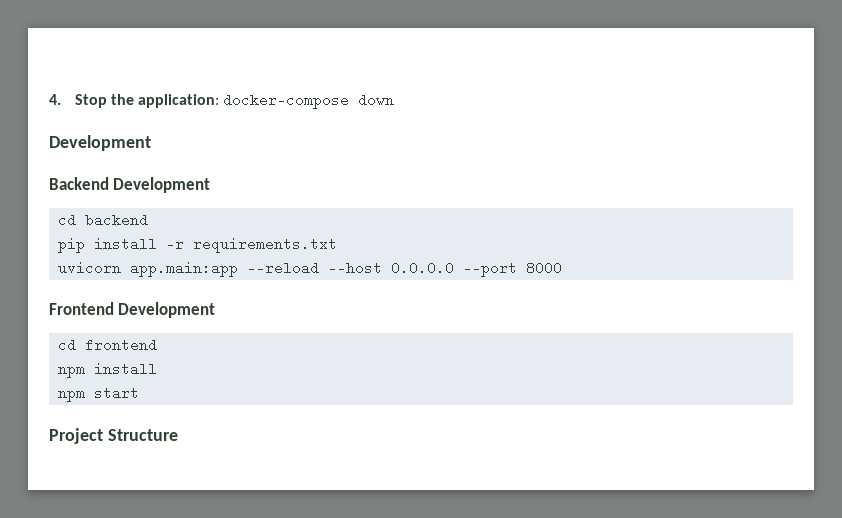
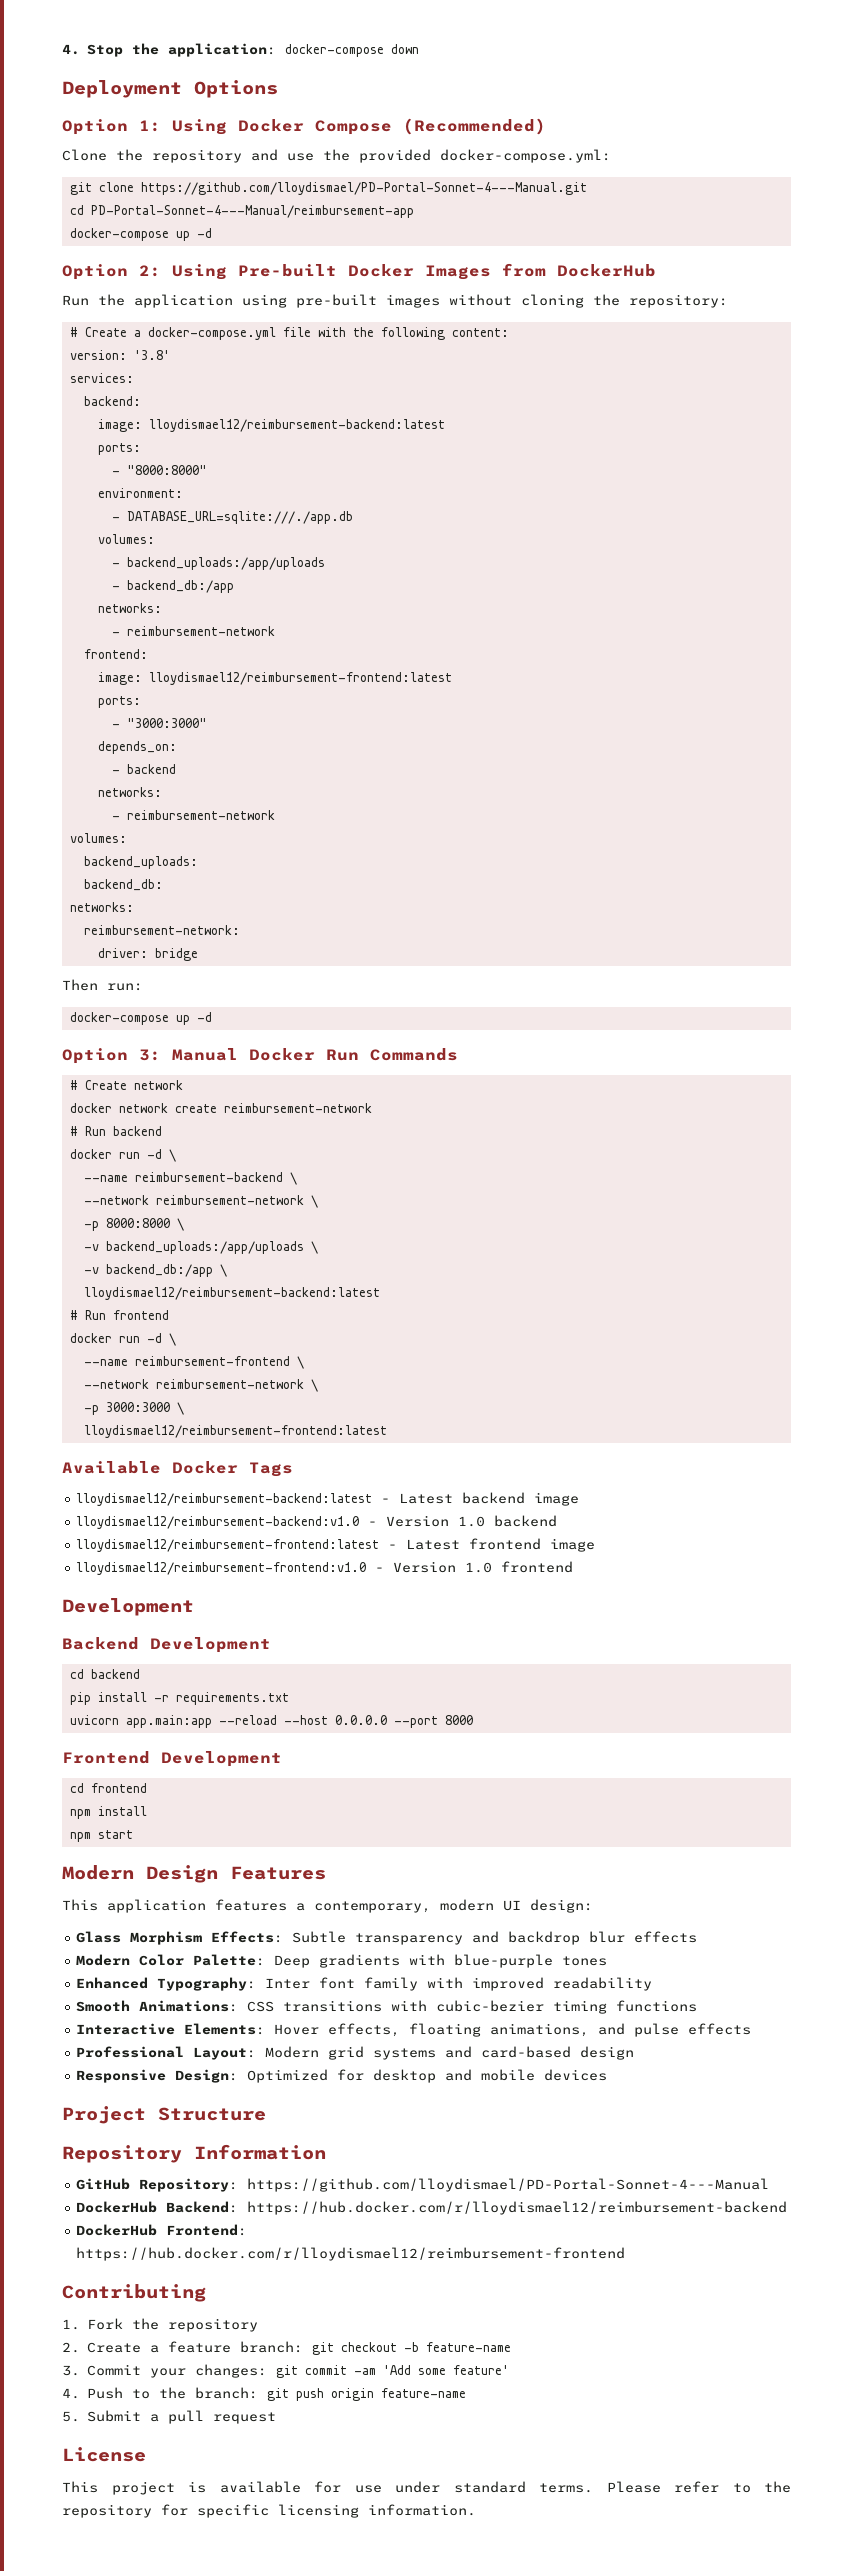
+ Deployment Options
+ Option 1: Using Docker Compose (Recommended)
+ Clone the repository and use the provided docker-compose.yml:
+ git clone https://github.com/lloydismael/PD-Portal-Sonnet-4---Manual.git
+ cd PD-Portal-Sonnet-4---Manual/reimbursement-app
+ docker-compose up -d
+ Option 2: Using Pre-built Docker Images from DockerHub
+ Run the application using pre-built images without cloning the repository:
+ # Create a docker-compose.yml file with the following content:
+ version: '3.8'
+ services:
+ backend:
+ image: lloydismael12/reimbursement-backend:latest
+ ports:
+ - "8000:8000"
+ environment:
+ - DATABASE_URL=sqlite:///./app.db
+ volumes:
+ - backend_uploads:/app/uploads
+ - backend_db:/app
+ networks:
+ - reimbursement-network
+ frontend:
+ image: lloydismael12/reimbursement-frontend:latest
+ ports:
+ - "3000:3000"
+ depends_on:
+ - backend
+ networks:
+ - reimbursement-network
+ volumes:
+ backend_uploads:
+ backend_db:
+ networks:
+ reimbursement-network:
+ driver: bridge
+ Then run:
+ docker-compose up -d
+ Option 3: Manual Docker Run Commands
+ # Create network
+ docker network create reimbursement-network
+ # Run backend
+ docker run -d \
+ --name reimbursement-backend \
+ --network reimbursement-network \
+ -p 8000:8000 \
+ -v backend_uploads:/app/uploads \
+ -v backend_db:/app \
+ lloydismael12/reimbursement-backend:latest
+ # Run frontend
+ docker run -d \
+ --name reimbursement-frontend \
+ --network reimbursement-network \
+ -p 3000:3000 \
+ lloydismael12/reimbursement-frontend:latest
+ Available Docker Tags
+ lloydismael12/reimbursement-backend:latest - Latest backend image
+ lloydismael12/reimbursement-backend:v1.0 - Version 1.0 backend
+ lloydismael12/reimbursement-frontend:latest - Latest frontend image
+ lloydismael12/reimbursement-frontend:v1.0 - Version 1.0 frontend
+ Modern Design Features
+ This application features a contemporary, modern UI design:
+ Glass Morphism Effects: Subtle transparency and backdrop blur effects
+ Modern Color Palette: Deep gradients with blue-purple tones
+ Enhanced Typography: Inter font family with improved readability
+ Smooth Animations: CSS transitions with cubic-bezier timing functions
+ Interactive Elements: Hover effects, floating animations, and pulse effects
+ Professional Layout: Modern grid systems and card-based design
+ Responsive Design: Optimized for desktop and mobile devices
  Project Structure
+ Repository Information
+ GitHub Repository: https://github.com/lloydismael/PD-Portal-Sonnet-4---Manual
+ DockerHub Backend: https://hub.docker.com/r/lloydismael12/reimbursement-backend
+ DockerHub Frontend: https://hub.docker.com/r/lloydismael12/reimbursement-frontend
+ Contributing
+ 1. Fork the repository
+ 2. Create a feature branch: git checkout -b feature-name
+ 3. Commit your changes: git commit -am 'Add some feature'
+ 4. Push to the branch: git push origin feature-name
+ 5. Submit a pull request
+ License
+ This project is available for use under standard terms. Please refer to the repository for specific licensing information.

